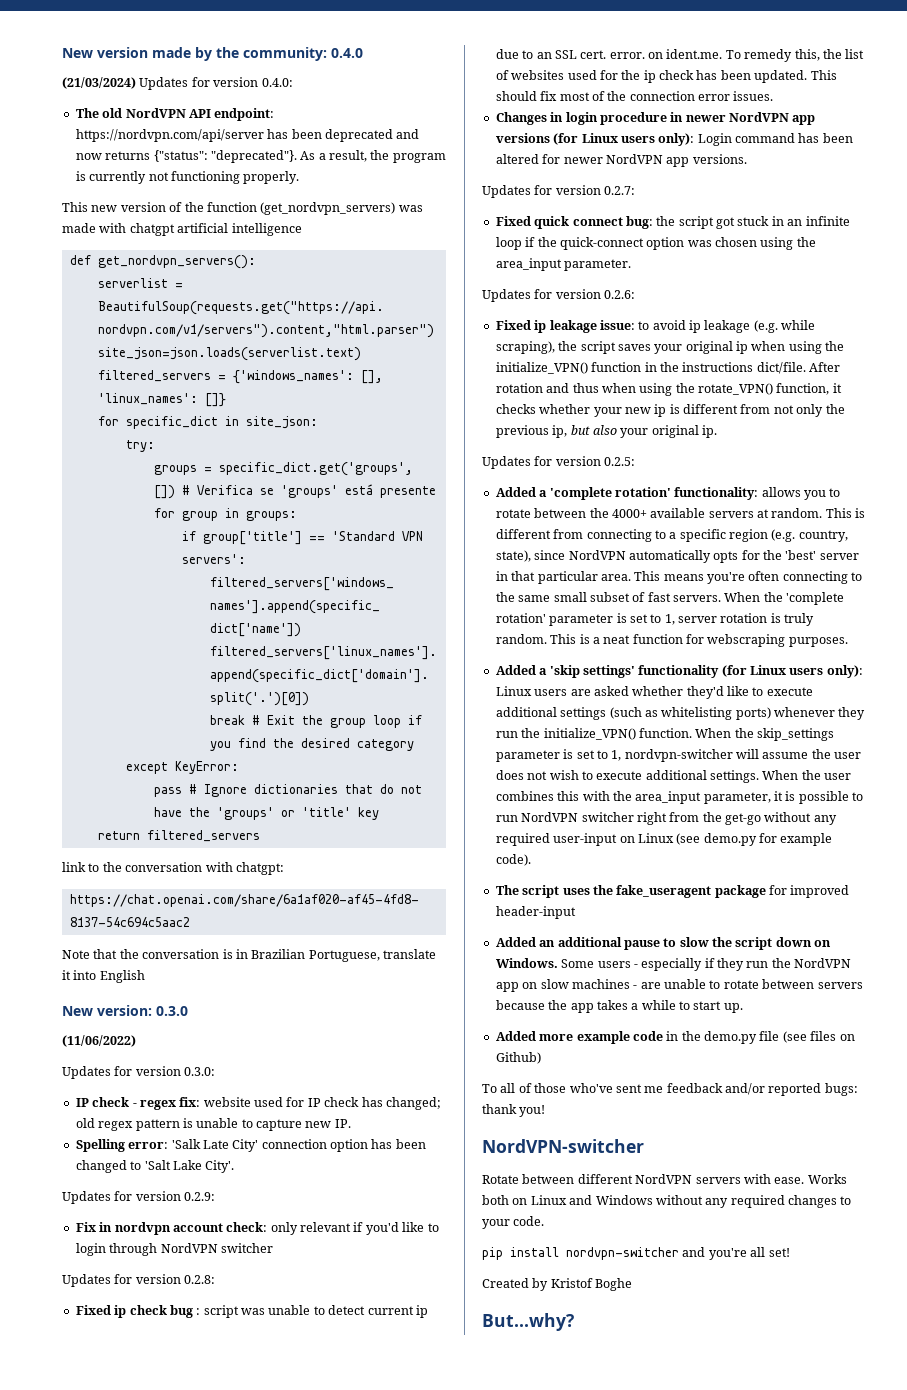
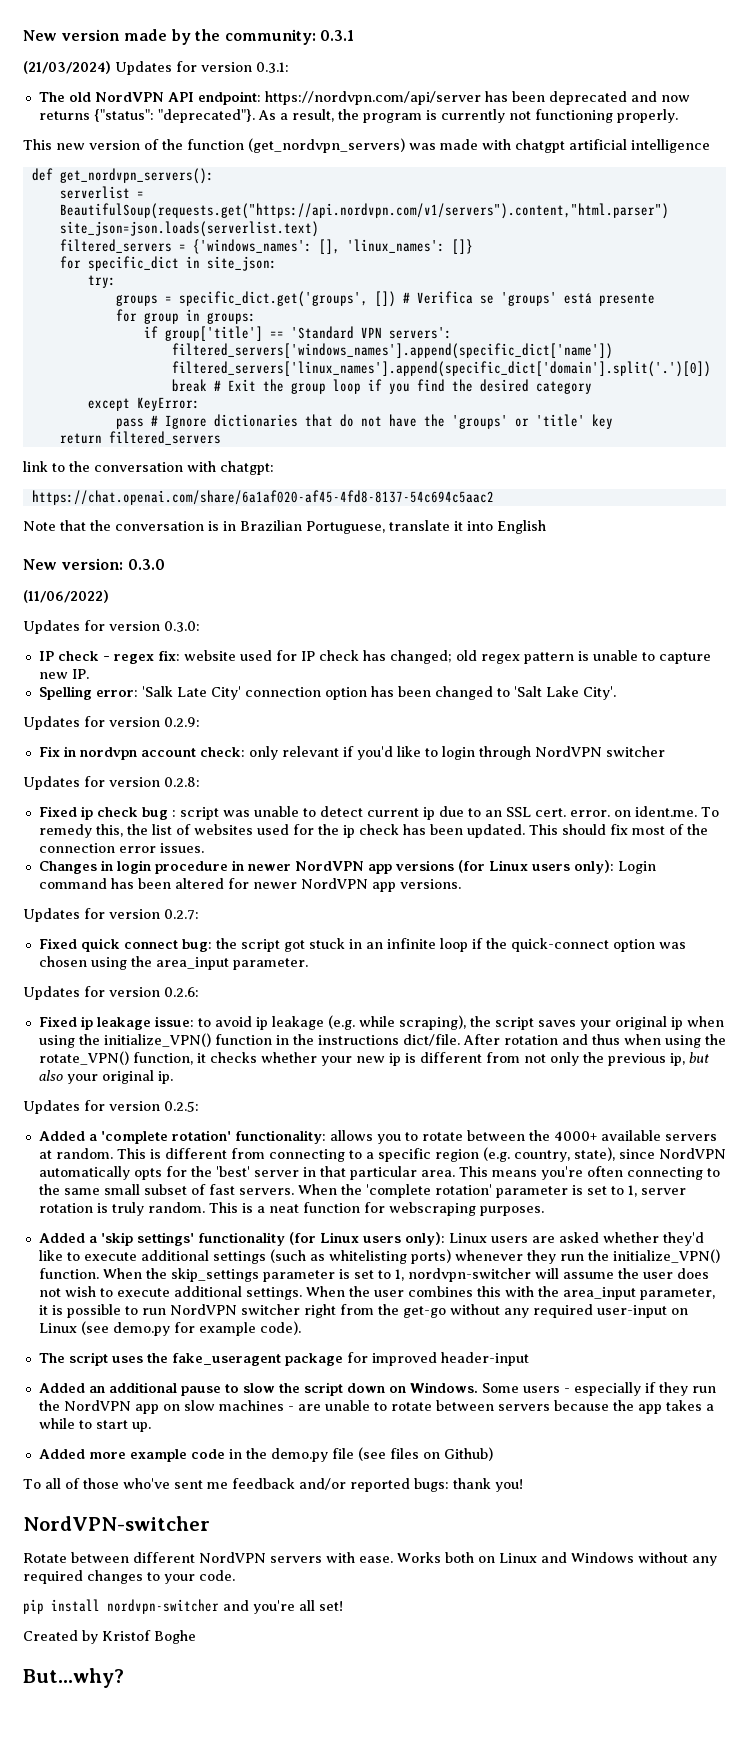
- New version made by the community: 0.4.0
+ New version made by the community: 0.3.1
- (21/03/2024) Updates for version 0.4.0:
+ (21/03/2024) Updates for version 0.3.1:

